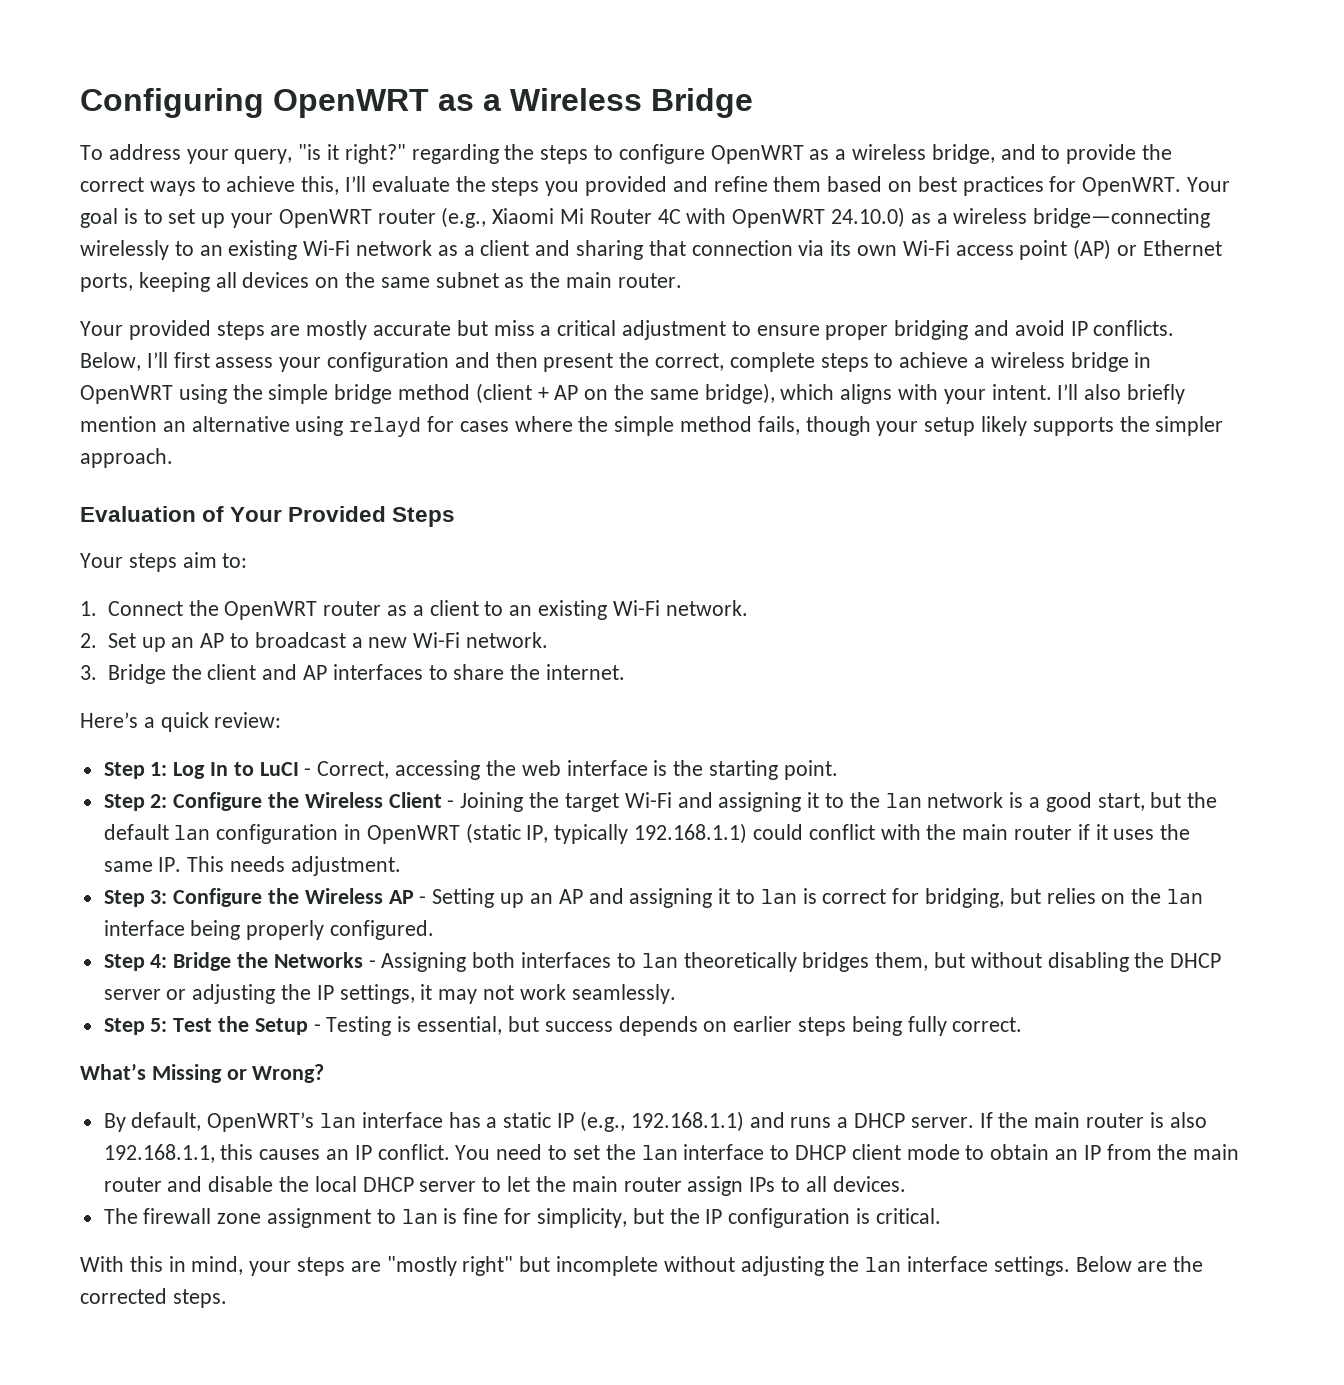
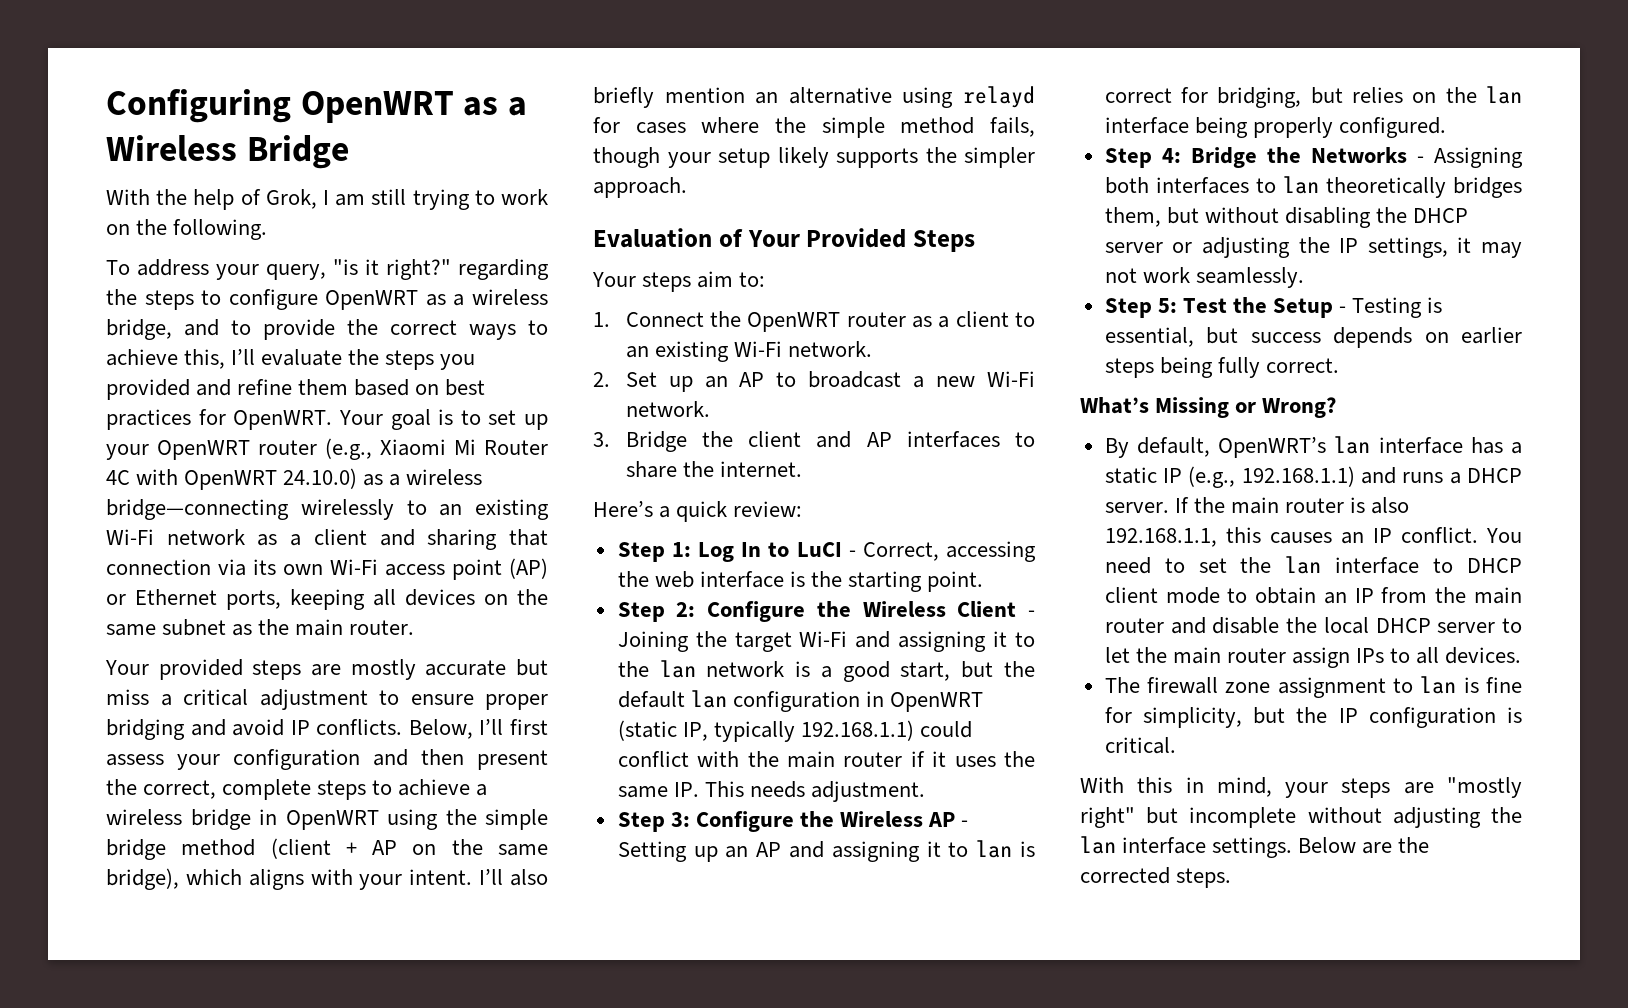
+ With the help of Grok, I am still trying to work on the following.

